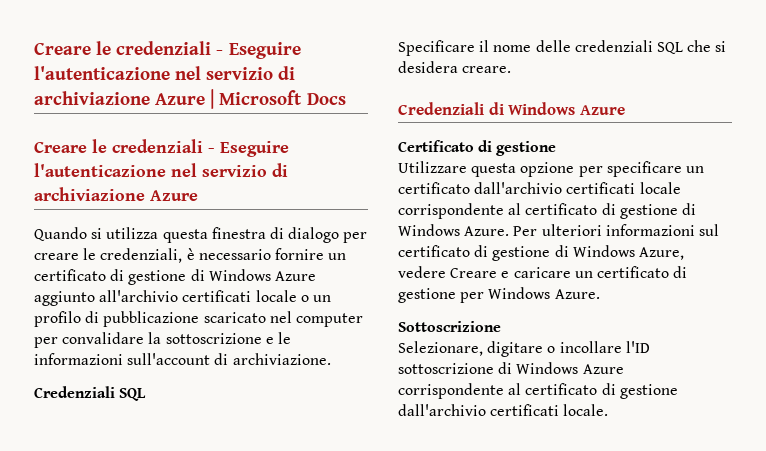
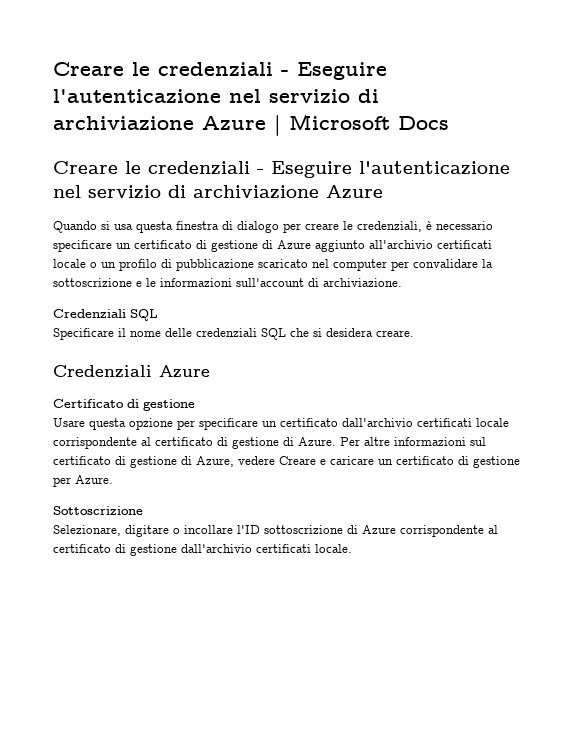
- Quando si utilizza questa finestra di dialogo per creare le credenziali, è necessario fornire un certificato di gestione di Windows Azure aggiunto all'archivio certificati locale o un profilo di pubblicazione scaricato nel computer per convalidare la sottoscrizione e le informazioni sull'account di archiviazione.
+ Quando si usa questa finestra di dialogo per creare le credenziali, è necessario specificare un certificato di gestione di Azure aggiunto all'archivio certificati locale o un profilo di pubblicazione scaricato nel computer per convalidare la sottoscrizione e le informazioni sull'account di archiviazione.
- Credenziali di Windows Azure
+ Credenziali Azure
- Utilizzare questa opzione per specificare un certificato dall'archivio certificati locale corrispondente al certificato di gestione di Windows Azure.
+ Usare questa opzione per specificare un certificato dall'archivio certificati locale corrispondente al certificato di gestione di Azure.
- Per ulteriori informazioni sul certificato di gestione di Windows Azure, vedere Creare e caricare un certificato di gestione per Windows Azure.
+ Per altre informazioni sul certificato di gestione di Azure, vedere Creare e caricare un certificato di gestione per Azure.
- Selezionare, digitare o incollare l'ID sottoscrizione di Windows Azure corrispondente al certificato di gestione dall'archivio certificati locale.
+ Selezionare, digitare o incollare l'ID sottoscrizione di Azure corrispondente al certificato di gestione dall'archivio certificati locale.

